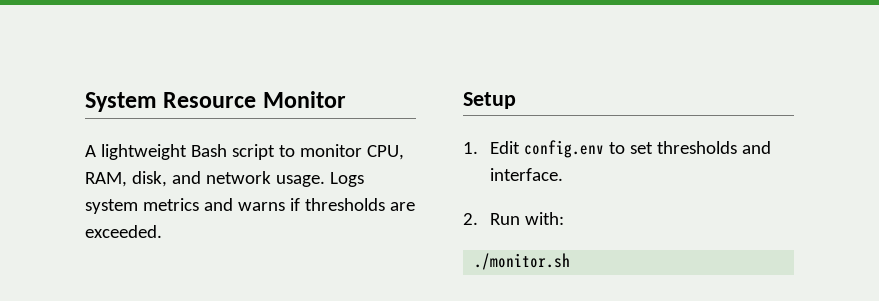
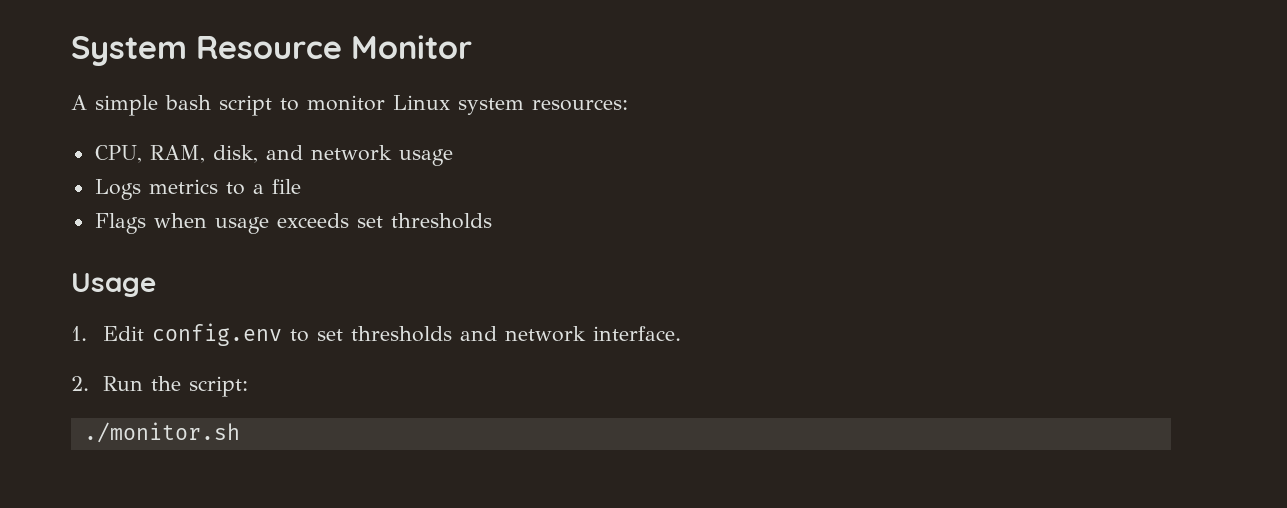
- A lightweight Bash script to monitor CPU, RAM, disk, and network usage. Logs system metrics and warns if thresholds are exceeded.
- Setup
+ A simple bash script to monitor Linux system resources:
+ CPU, RAM, disk, and network usage
+ Logs metrics to a file
+ Flags when usage exceeds set thresholds
+ Usage
- 1. Edit config.env to set thresholds and interface.
+ 1. Edit config.env to set thresholds and network interface.
- 2. Run with:
+ 2. Run the script:

